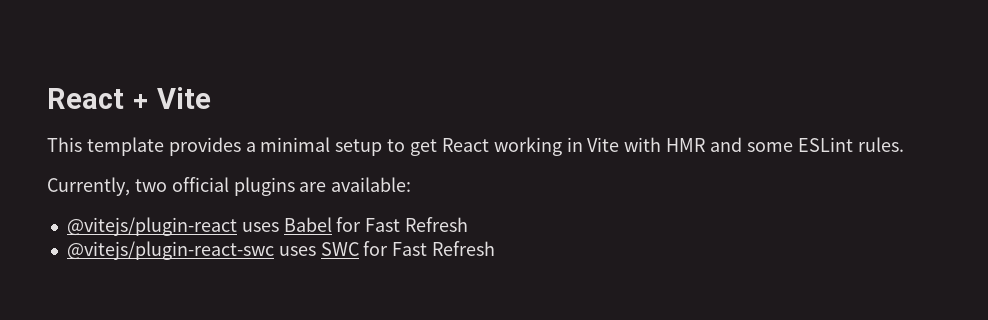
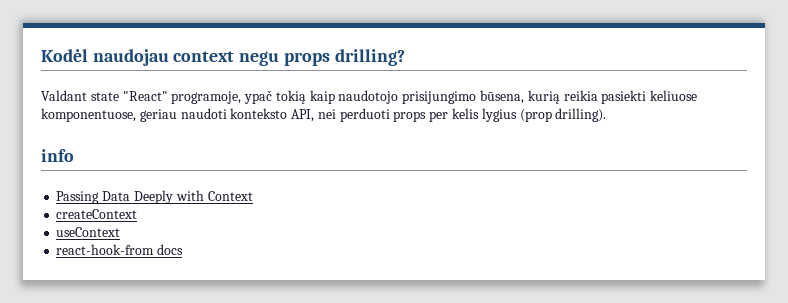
- React + Vite
- This template provides a minimal setup to get React working in Vite with HMR and some ESLint rules.
- Currently, two official plugins are available:
- @vitejs/plugin-react uses Babel for Fast Refresh
- @vitejs/plugin-react-swc uses SWC for Fast Refresh
+ Kodėl naudojau context negu props drilling?
+ Valdant state "React" programoje, ypač tokią kaip naudotojo prisijungimo būsena, kurią reikia pasiekti keliuose komponentuose, geriau naudoti konteksto API, nei perduoti props per kelis lygius (prop drilling).
+ info
+ Passing Data Deeply with Context
+ createContext
+ useContext
+ react-hook-from docs

